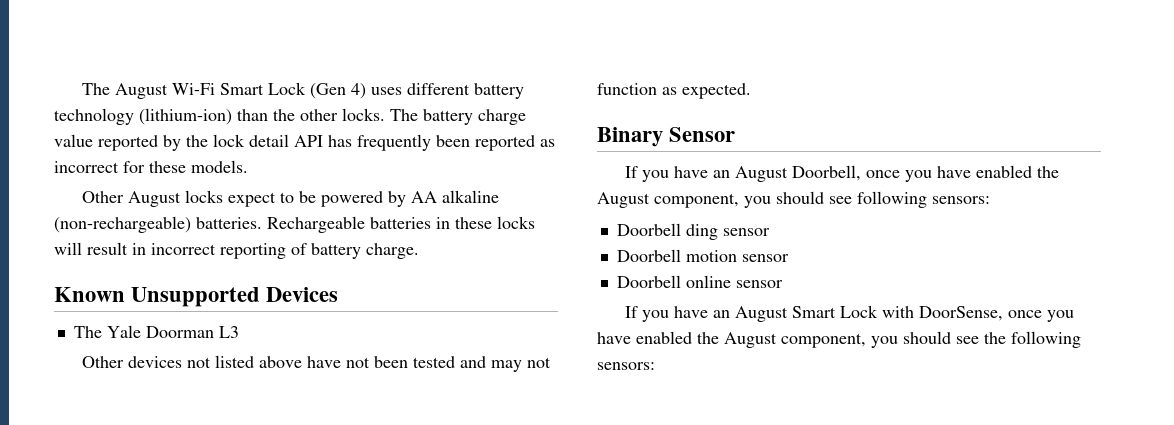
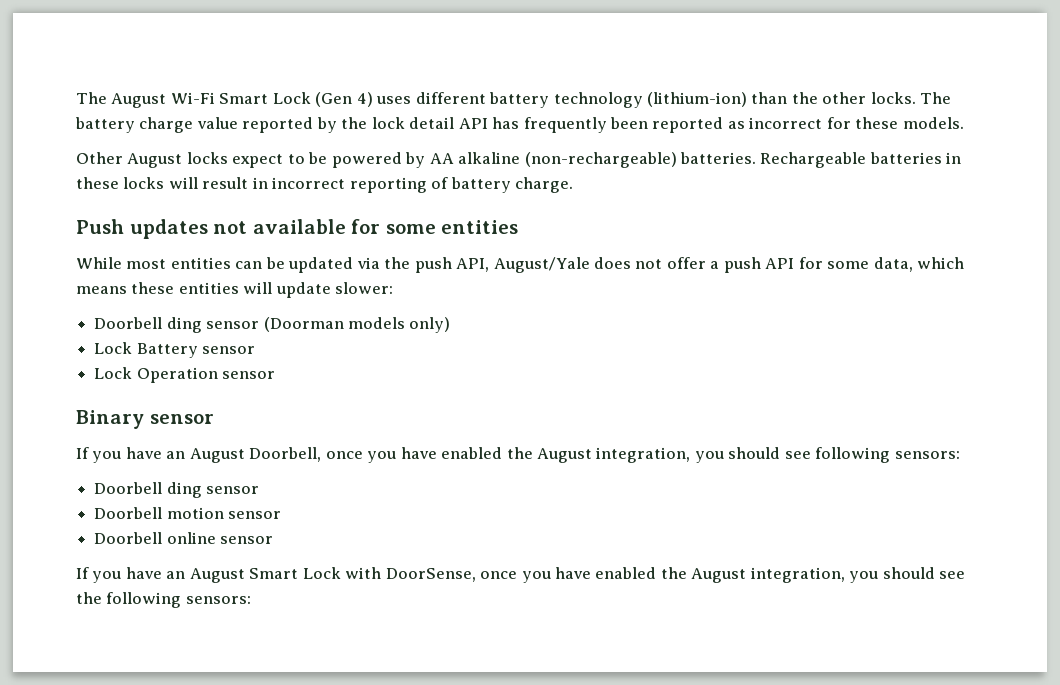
- Known Unsupported Devices
- The Yale Doorman L3
- Other devices not listed above have not been tested and may not function as expected.
+ Push updates not available for some entities
+ While most entities can be updated via the push API, August/Yale does not offer a push API for some data, which means these entities will update slower:
+ Doorbell ding sensor (Doorman models only)
+ Lock Battery sensor
+ Lock Operation sensor
- Binary Sensor
+ Binary sensor
- If you have an August Doorbell, once you have enabled the August component, you should see following sensors:
+ If you have an August Doorbell, once you have enabled the August integration, you should see following sensors:
- If you have an August Smart Lock with DoorSense, once you have enabled the August component, you should see the following sensors:
+ If you have an August Smart Lock with DoorSense, once you have enabled the August integration, you should see the following sensors:

